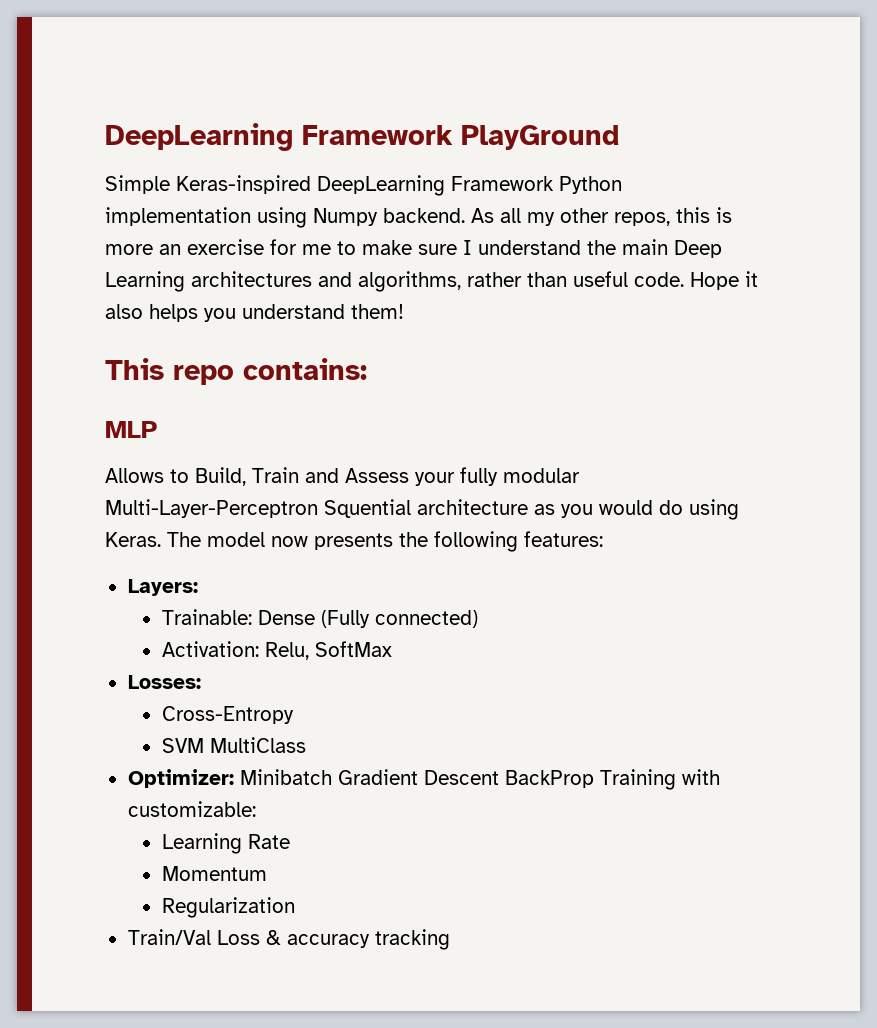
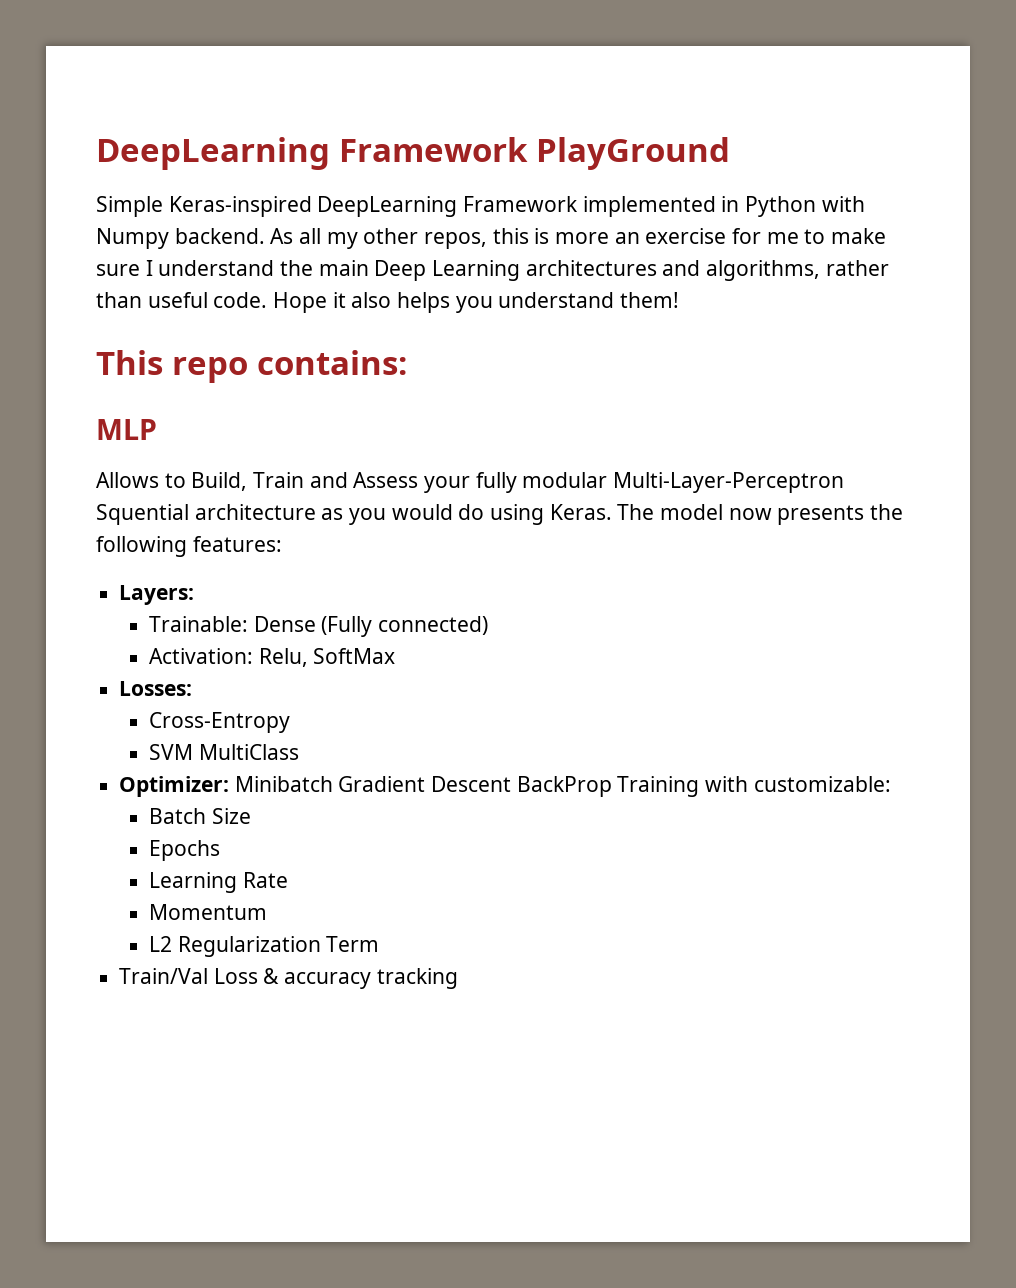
- Simple Keras-inspired DeepLearning Framework Python implementation using Numpy backend.
+ Simple Keras-inspired DeepLearning Framework implemented in Python with Numpy backend.
+ Batch Size
+ Epochs
- Regularization
+ L2 Regularization Term

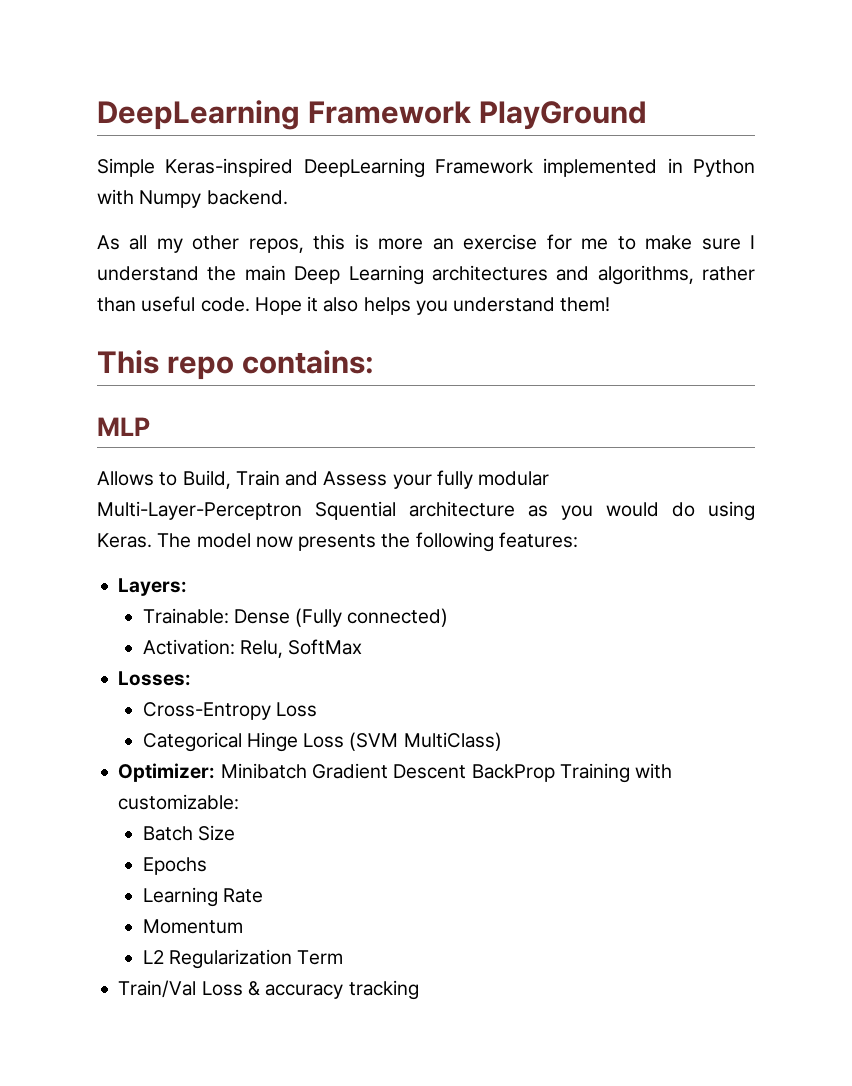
- Simple Keras-inspired DeepLearning Framework implemented in Python with Numpy backend. As all my other repos, this is more an exercise for me to make sure I understand the main Deep Learning architectures and algorithms, rather than useful code.
+ Simple Keras-inspired DeepLearning Framework implemented in Python with Numpy backend.
+ As all my other repos, this is more an exercise for me to make sure I understand the main Deep Learning architectures and algorithms, rather than useful code.
- Cross-Entropy
- SVM MultiClass
+ Cross-Entropy Loss
+ Categorical Hinge Loss (SVM MultiClass)

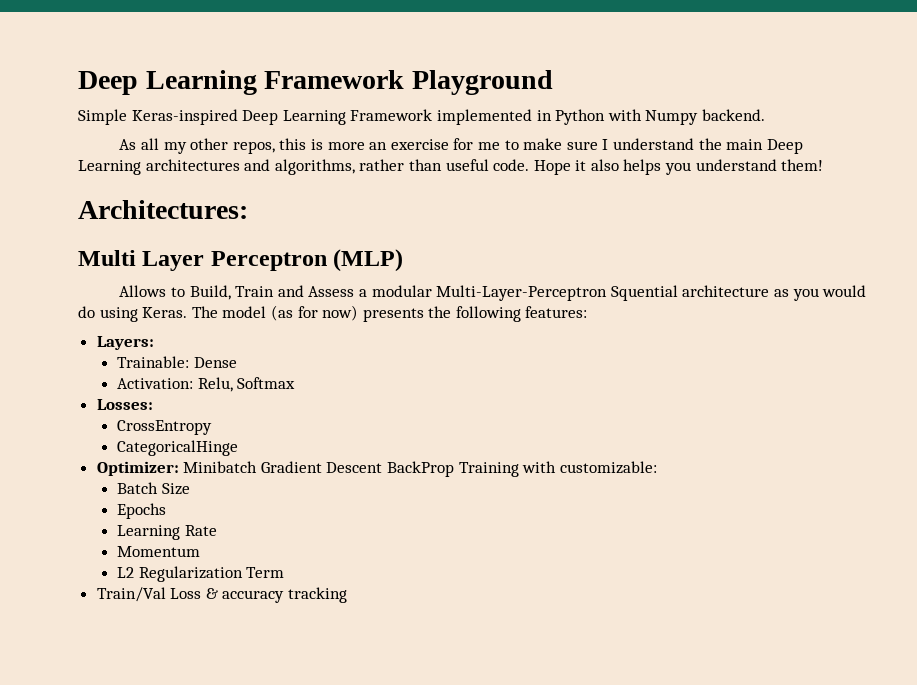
- DeepLearning Framework PlayGround
+ Deep Learning Framework Playground
- Simple Keras-inspired DeepLearning Framework implemented in Python with Numpy backend.
+ Simple Keras-inspired Deep Learning Framework implemented in Python with Numpy backend.
- This repo contains:
- MLP
+ Architectures:
+ Multi Layer Perceptron (MLP)
- Allows to Build, Train and Assess your fully modular Multi-Layer-Perceptron Squential architecture as you would do using Keras.
+ Allows to Build, Train and Assess a modular Multi-Layer-Perceptron Squential architecture as you would do using Keras.
- The model now presents the following features:
+ The model (as for now) presents the following features:
- Trainable: Dense (Fully connected)
+ Trainable: Dense
- Activation: Relu, SoftMax
+ Activation: Relu, Softmax
- Cross-Entropy Loss
- Categorical Hinge Loss (SVM MultiClass)
+ CrossEntropy
+ CategoricalHinge

